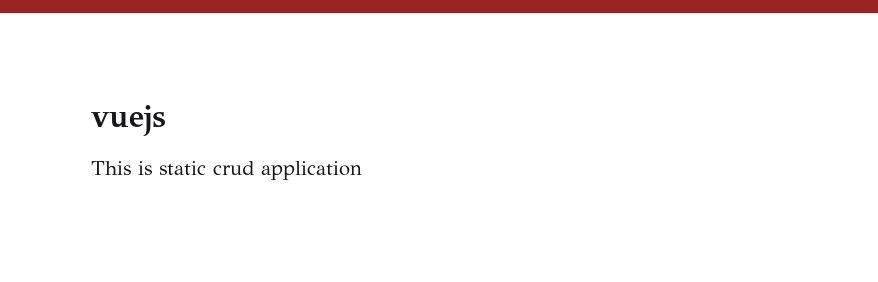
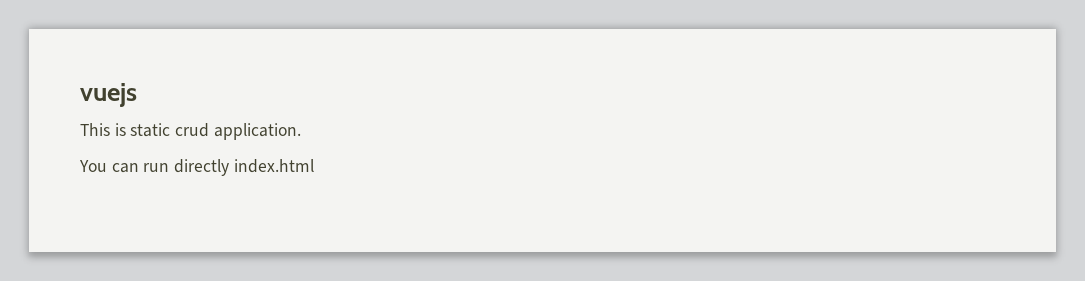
- This is static crud application
+ This is static crud application.
+ You can run directly index.html

